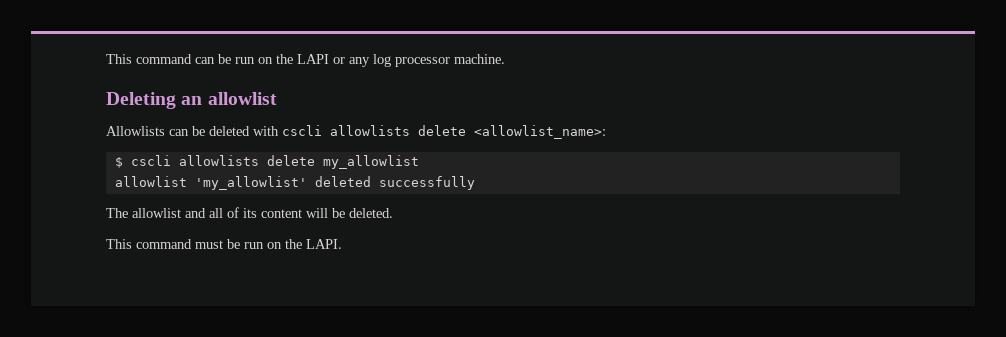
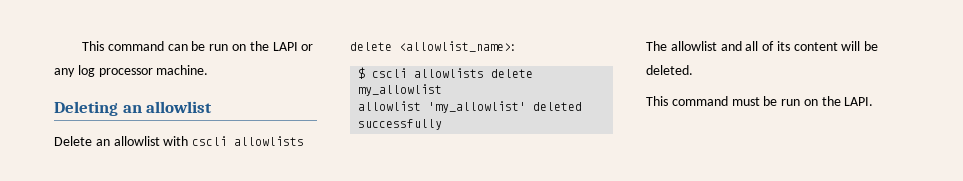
- Allowlists can be deleted with cscli allowlists delete <allowlist_name>:
+ Delete an allowlist with cscli allowlists delete <allowlist_name>:

